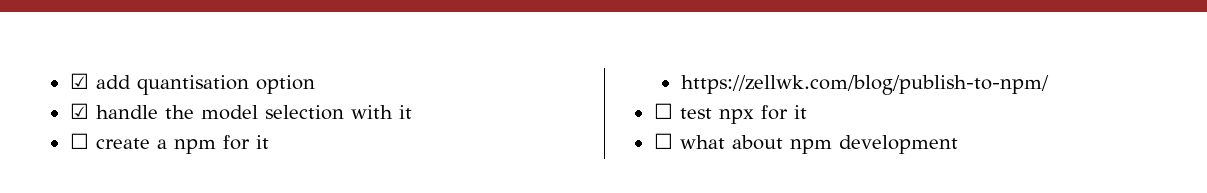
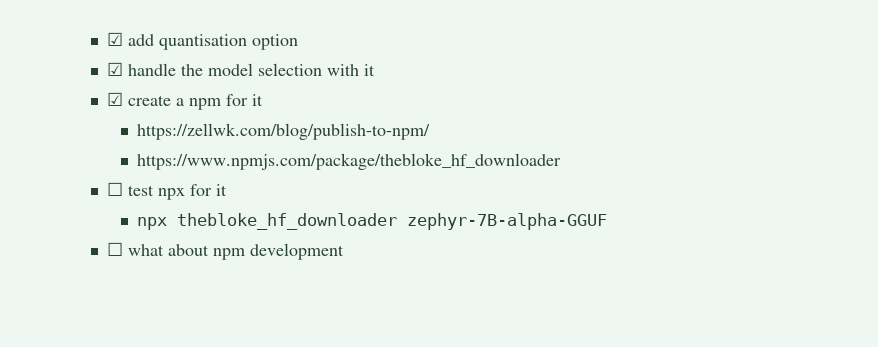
- ☐ create a npm for it
+ ☑ create a npm for it
+ https://www.npmjs.com/package/thebloke_hf_downloader
+ npx thebloke_hf_downloader zephyr-7B-alpha-GGUF

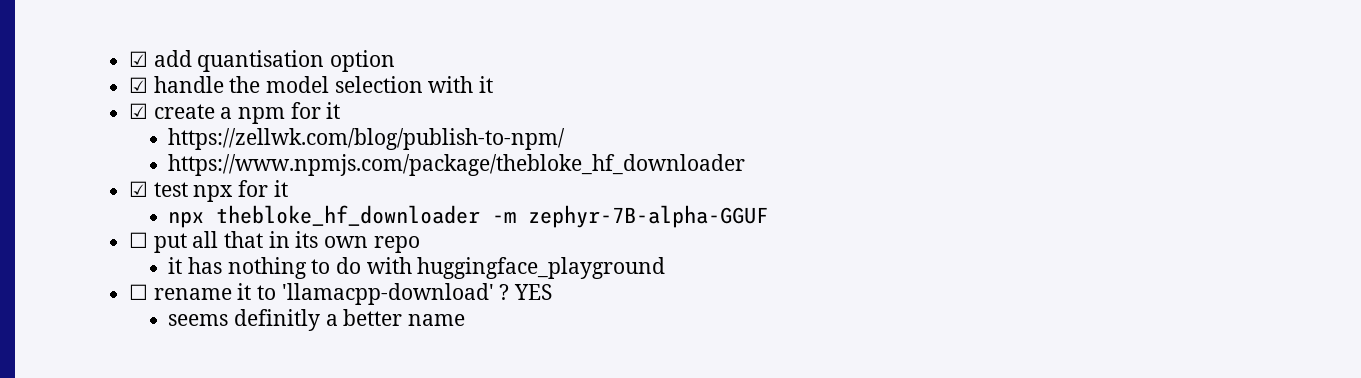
- ☐ test npx for it
+ ☑ test npx for it
- npx thebloke_hf_downloader zephyr-7B-alpha-GGUF
+ npx thebloke_hf_downloader -m zephyr-7B-alpha-GGUF
- ☐ what about npm development
+ ☐ put all that in its own repo
+ it has nothing to do with huggingface_playground
+ ☐ rename it to 'llamacpp-download' ? YES
+ seems definitly a better name

